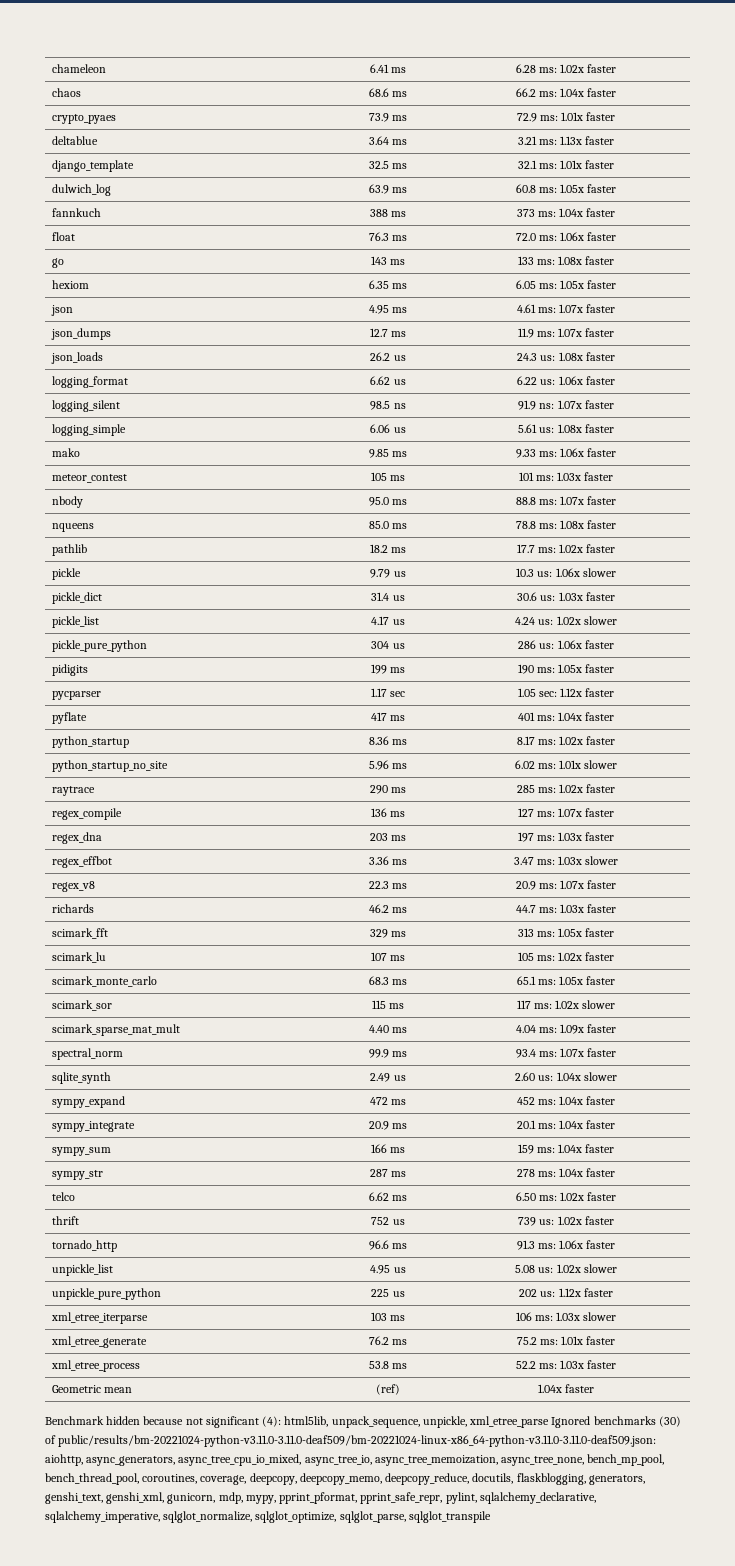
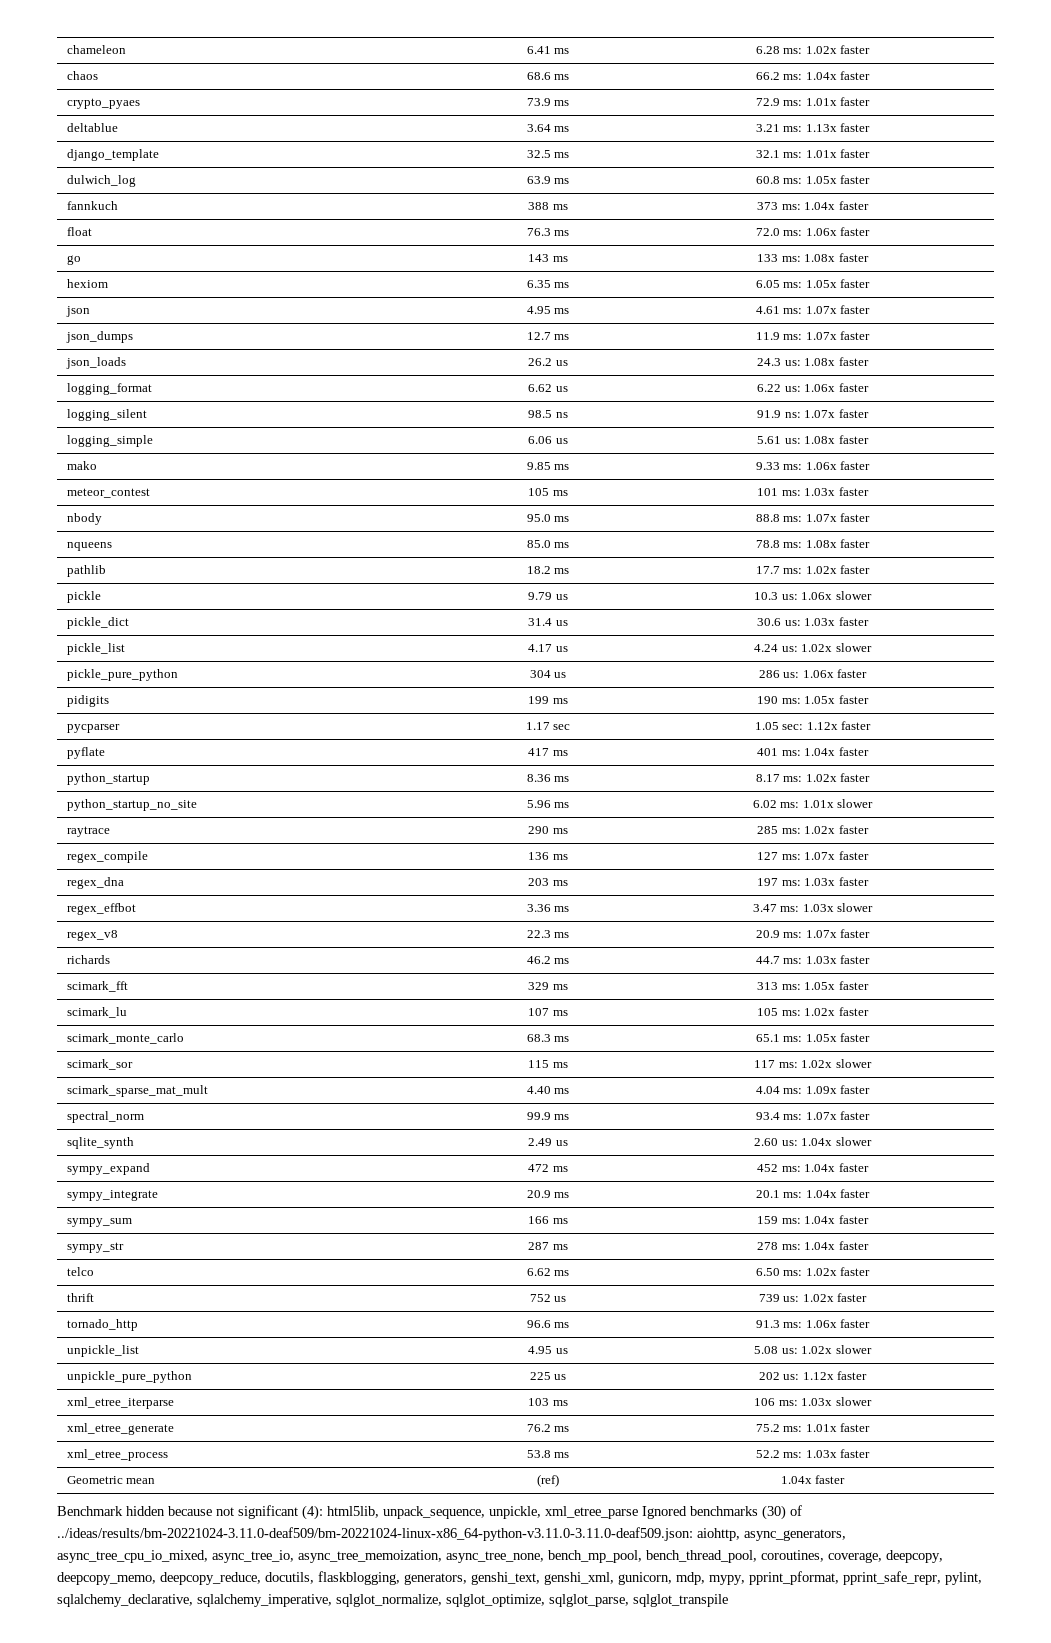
- Benchmark hidden because not significant (4): html5lib, unpack_sequence, unpickle, xml_etree_parse Ignored benchmarks (30) of public/results/bm-20221024-python-v3.11.0-3.11.0-deaf509/bm-20221024-linux-x86_64-python-v3.11.0-3.11.0-deaf509.json: aiohttp, async_generators, async_tree_cpu_io_mixed, async_tree_io, async_tree_memoization, async_tree_none, bench_mp_pool, bench_thread_pool, coroutines, coverage, deepcopy, deepcopy_memo, deepcopy_reduce, docutils, flaskblogging, generators, genshi_text, genshi_xml, gunicorn, mdp, mypy, pprint_pformat, pprint_safe_repr, pylint, sqlalchemy_declarative, sqlalchemy_imperative, sqlglot_normalize, sqlglot_optimize, sqlglot_parse, sqlglot_transpile
+ Benchmark hidden because not significant (4): html5lib, unpack_sequence, unpickle, xml_etree_parse Ignored benchmarks (30) of ../ideas/results/bm-20221024-3.11.0-deaf509/bm-20221024-linux-x86_64-python-v3.11.0-3.11.0-deaf509.json: aiohttp, async_generators, async_tree_cpu_io_mixed, async_tree_io, async_tree_memoization, async_tree_none, bench_mp_pool, bench_thread_pool, coroutines, coverage, deepcopy, deepcopy_memo, deepcopy_reduce, docutils, flaskblogging, generators, genshi_text, genshi_xml, gunicorn, mdp, mypy, pprint_pformat, pprint_safe_repr, pylint, sqlalchemy_declarative, sqlalchemy_imperative, sqlglot_normalize, sqlglot_optimize, sqlglot_parse, sqlglot_transpile

